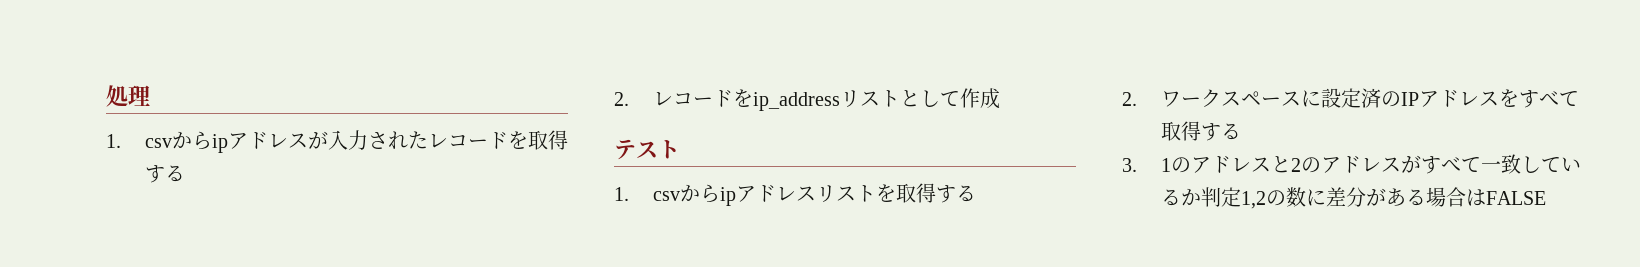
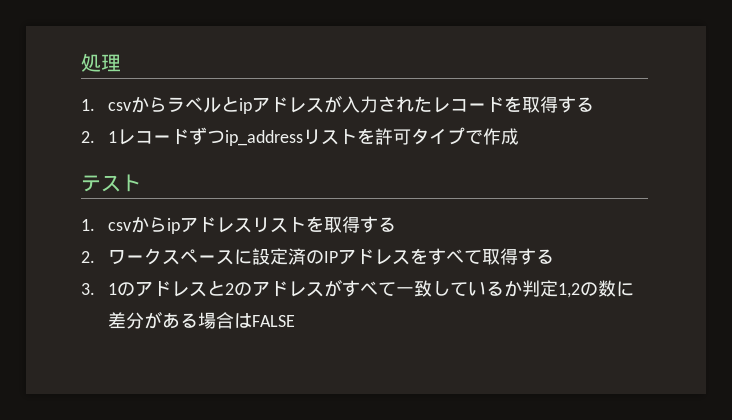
- 1. csvからipアドレスが入力されたレコードを取得する
+ 1. csvからラベルとipアドレスが入力されたレコードを取得する
- 2.レコードをip_addressリストとして作成
+ 2. 1レコードずつip_addressリストを許可タイプで作成

